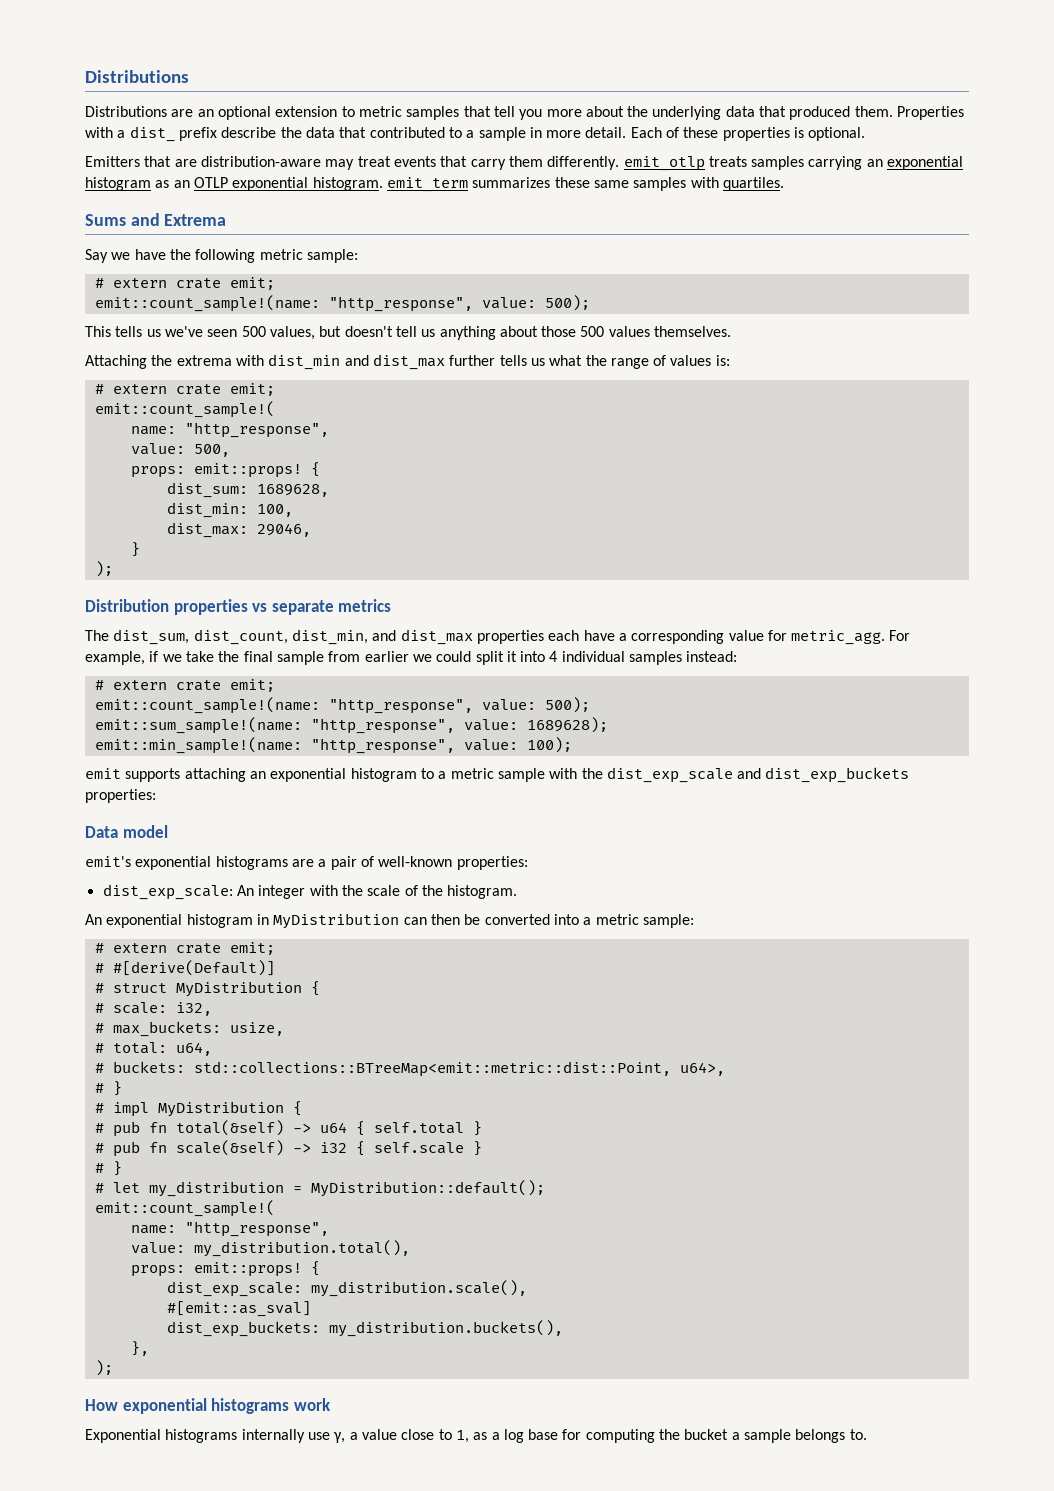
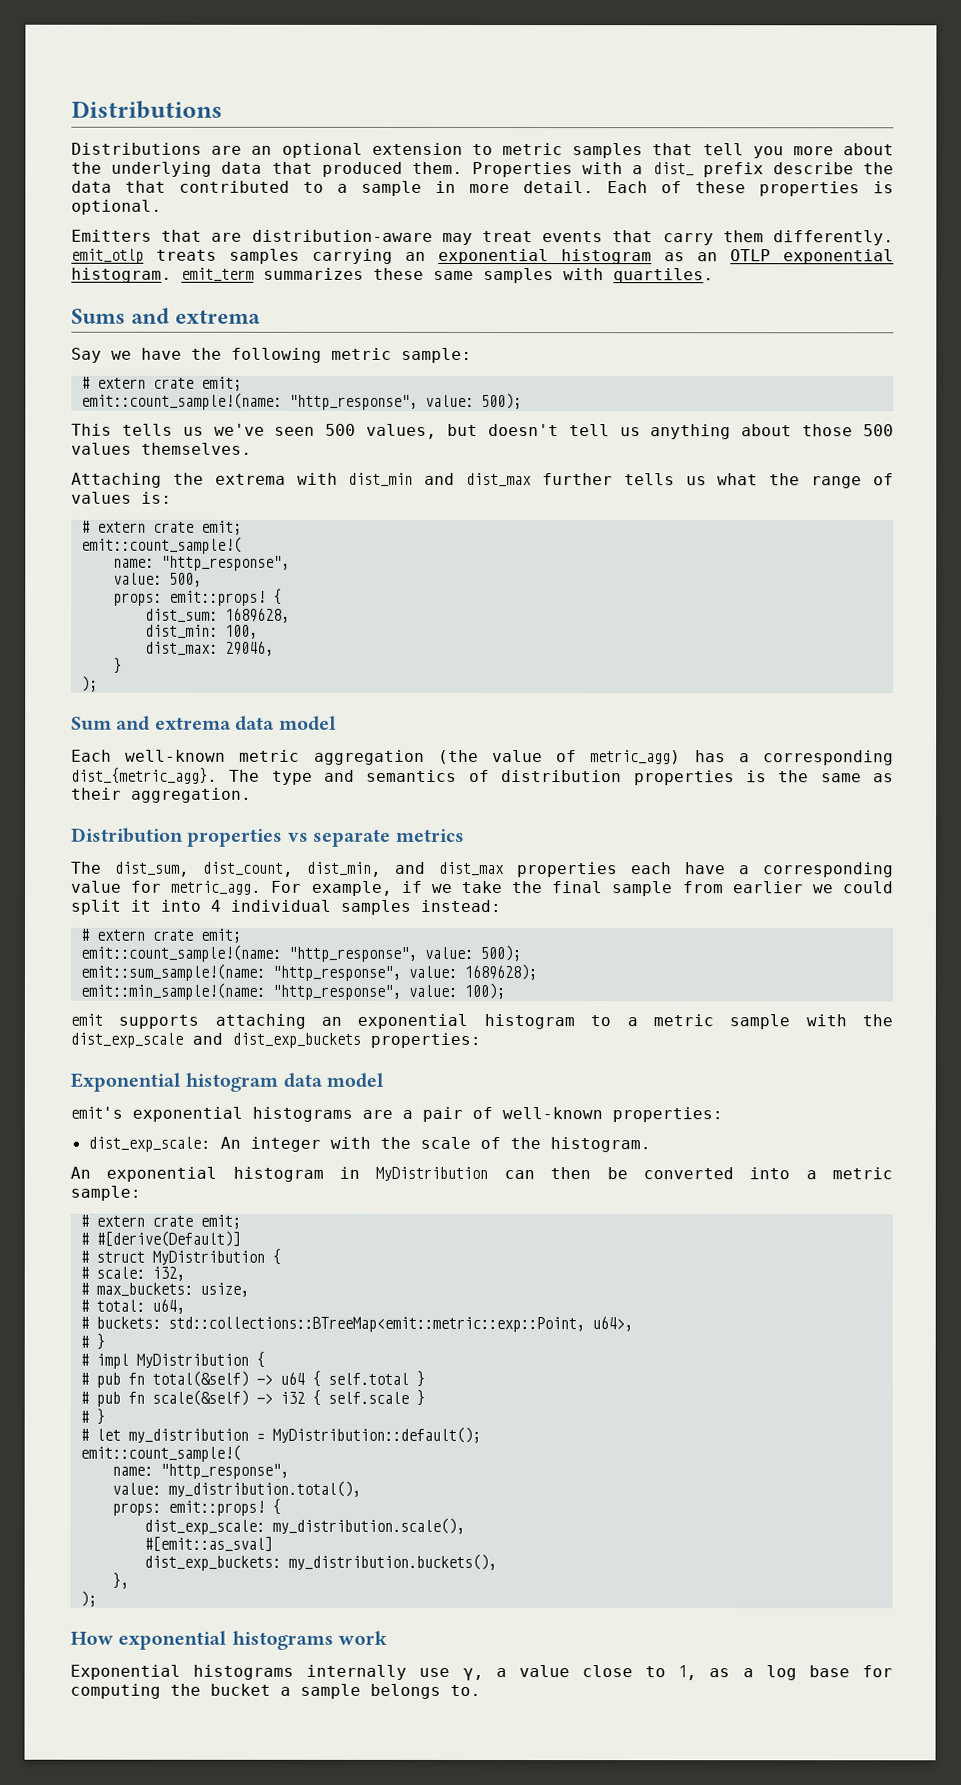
- Sums and Extrema
+ Sums and extrema
+ Sum and extrema data model
+ Each well-known metric aggregation (the value of metric_agg) has a corresponding dist_{metric_agg}. The type and semantics of distribution properties is the same as their aggregation.
- Data model
+ Exponential histogram data model
- # buckets: std::collections::BTreeMap<emit::metric::dist::Point, u64>,
+ # buckets: std::collections::BTreeMap<emit::metric::exp::Point, u64>,

